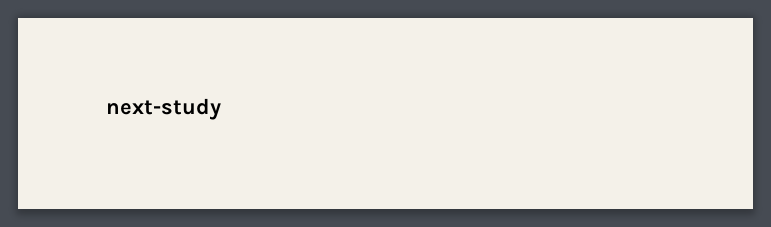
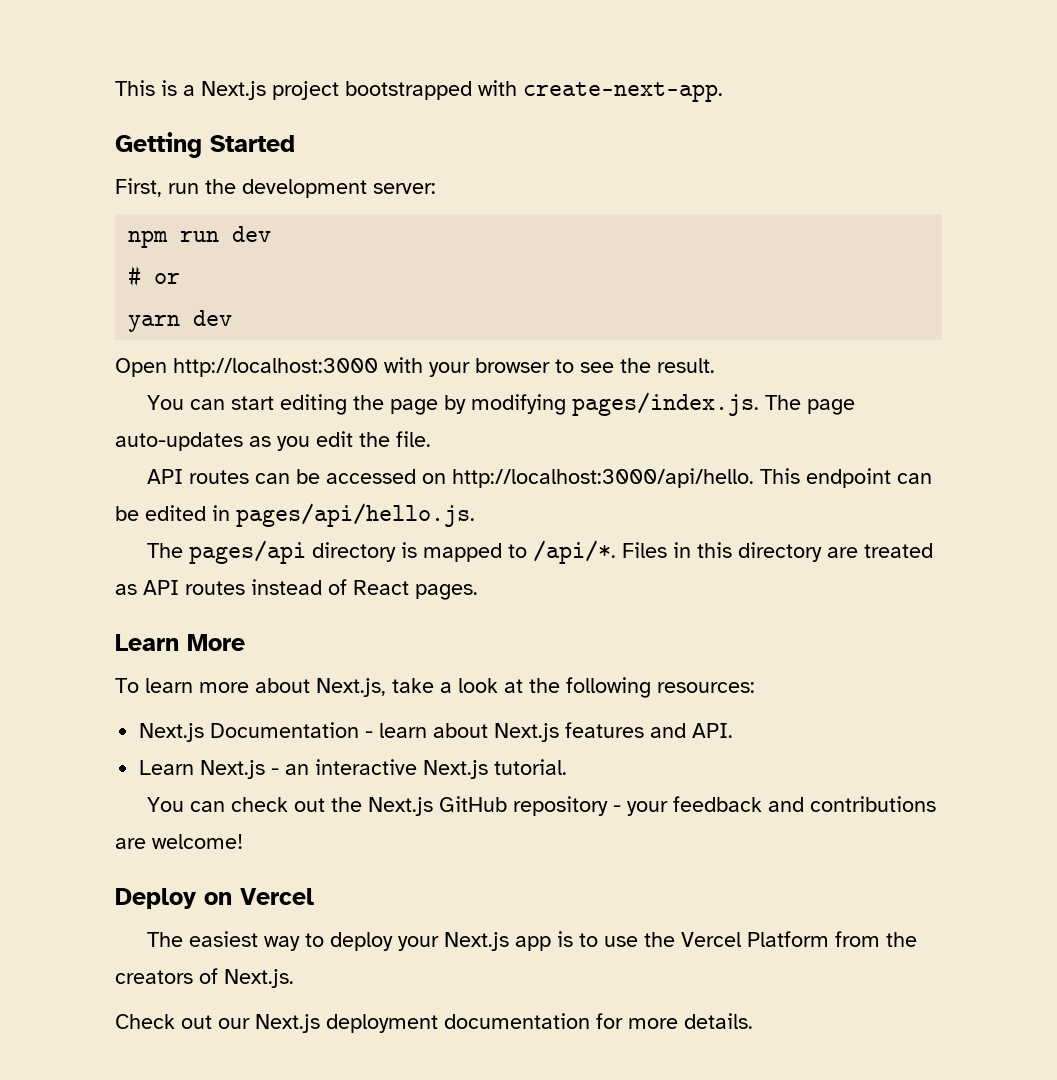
- next-study
+ This is a Next.js project bootstrapped with create-next-app.
+ Getting Started
+ First, run the development server:
+ npm run dev
+ # or
+ yarn dev
+ Open http://localhost:3000 with your browser to see the result.
+ You can start editing the page by modifying pages/index.js. The page auto-updates as you edit the file.
+ API routes can be accessed on http://localhost:3000/api/hello. This endpoint can be edited in pages/api/hello.js.
+ The pages/api directory is mapped to /api/*. Files in this directory are treated as API routes instead of React pages.
+ Learn More
+ To learn more about Next.js, take a look at the following resources:
+ Next.js Documentation - learn about Next.js features and API.
+ Learn Next.js - an interactive Next.js tutorial.
+ You can check out the Next.js GitHub repository - your feedback and contributions are welcome!
+ Deploy on Vercel
+ The easiest way to deploy your Next.js app is to use the Vercel Platform from the creators of Next.js.
+ Check out our Next.js deployment documentation for more details.

